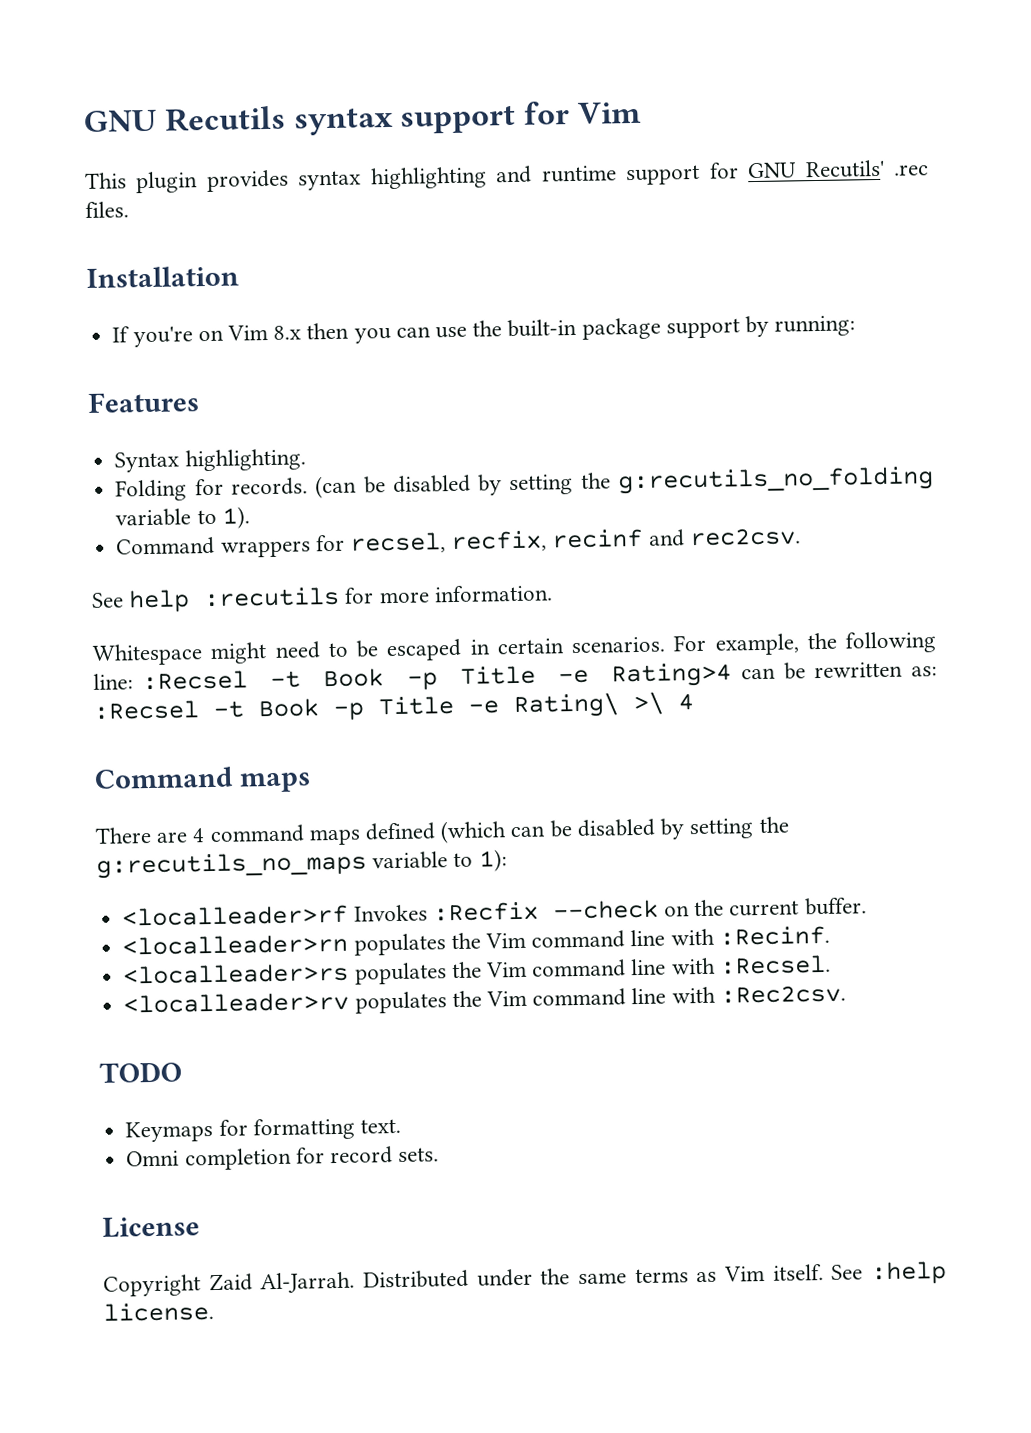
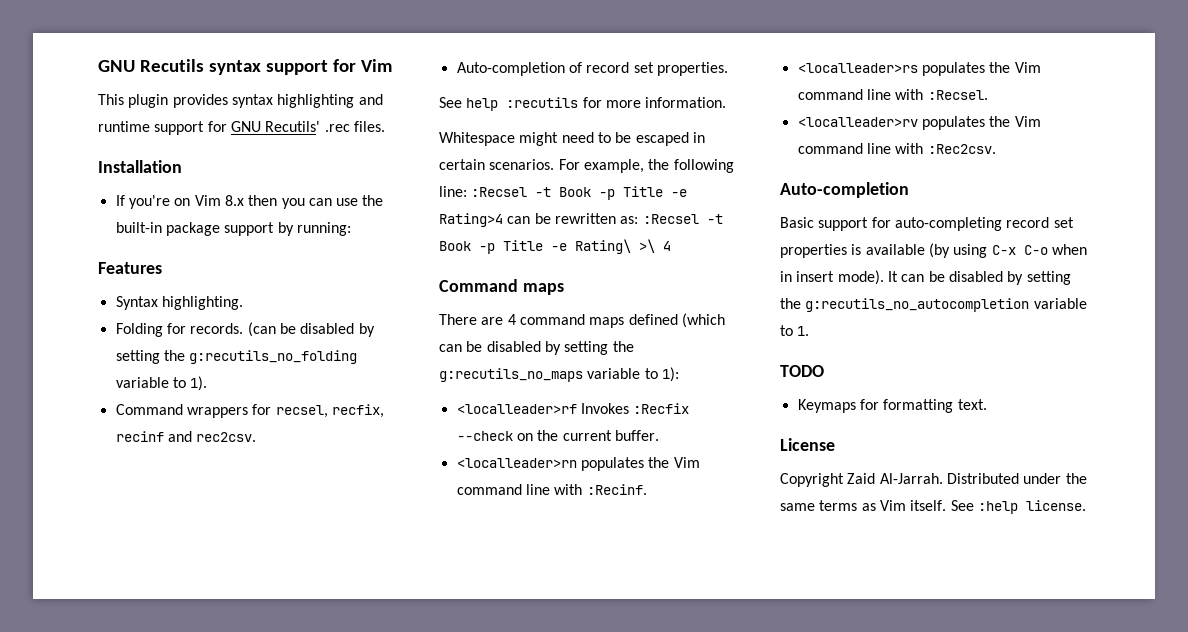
+ Auto-completion of record set properties.
  <localleader>rv populates the Vim command line with :Rec2csv.
+ Auto-completion
+ Basic support for auto-completing record set properties is available (by using C-x C-o when in insert mode). It can be disabled by setting the g:recutils_no_autocompletion variable to 1.
- Omni completion for record sets.

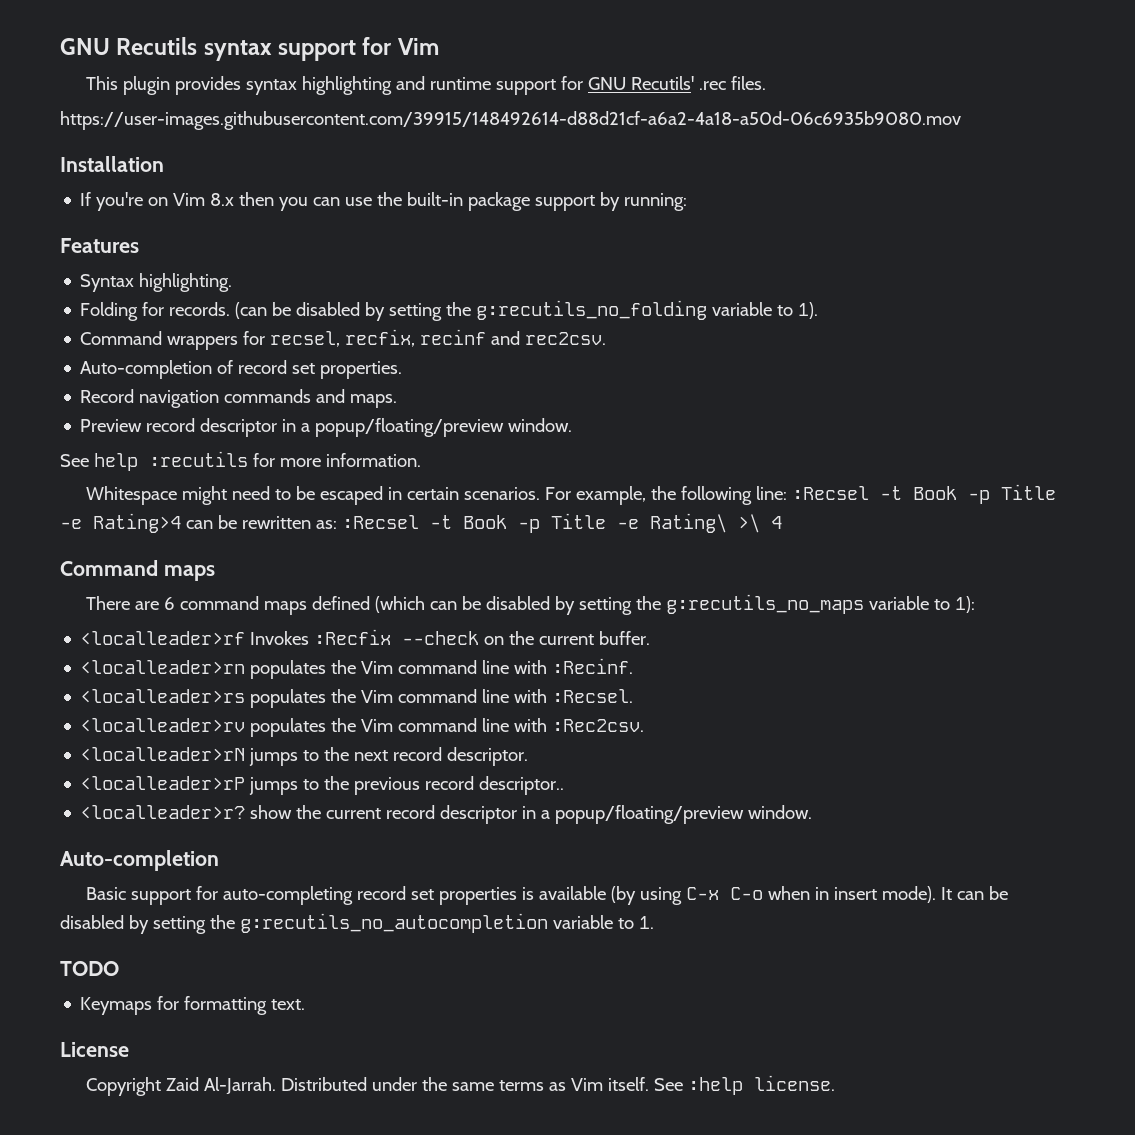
+ https://user-images.githubusercontent.com/39915/148492614-d88d21cf-a6a2-4a18-a50d-06c6935b9080.mov
+ Record navigation commands and maps.
+ Preview record descriptor in a popup/floating/preview window.
- There are 4 command maps defined (which can be disabled by setting the g:recutils_no_maps variable to 1):
+ There are 6 command maps defined (which can be disabled by setting the g:recutils_no_maps variable to 1):
+ <localleader>rN jumps to the next record descriptor.
+ <localleader>rP jumps to the previous record descriptor..
+ <localleader>r? show the current record descriptor in a popup/floating/preview window.

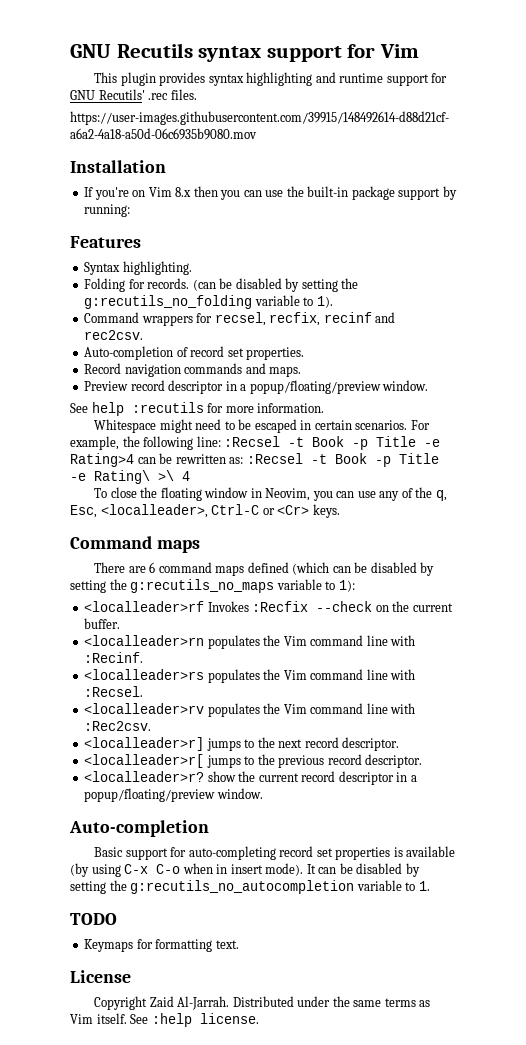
+ To close the floating window in Neovim, you can use any of the q, Esc, <localleader>, Ctrl-C or <Cr> keys.
- <localleader>rN jumps to the next record descriptor.
+ <localleader>r] jumps to the next record descriptor.
- <localleader>rP jumps to the previous record descriptor..
+ <localleader>r[ jumps to the previous record descriptor.

